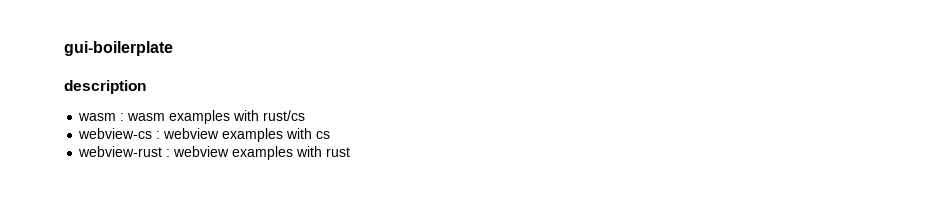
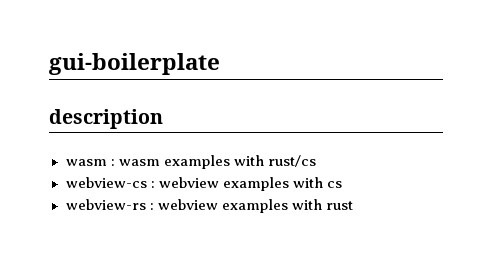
- webview-rust : webview examples with rust
+ webview-rs : webview examples with rust

